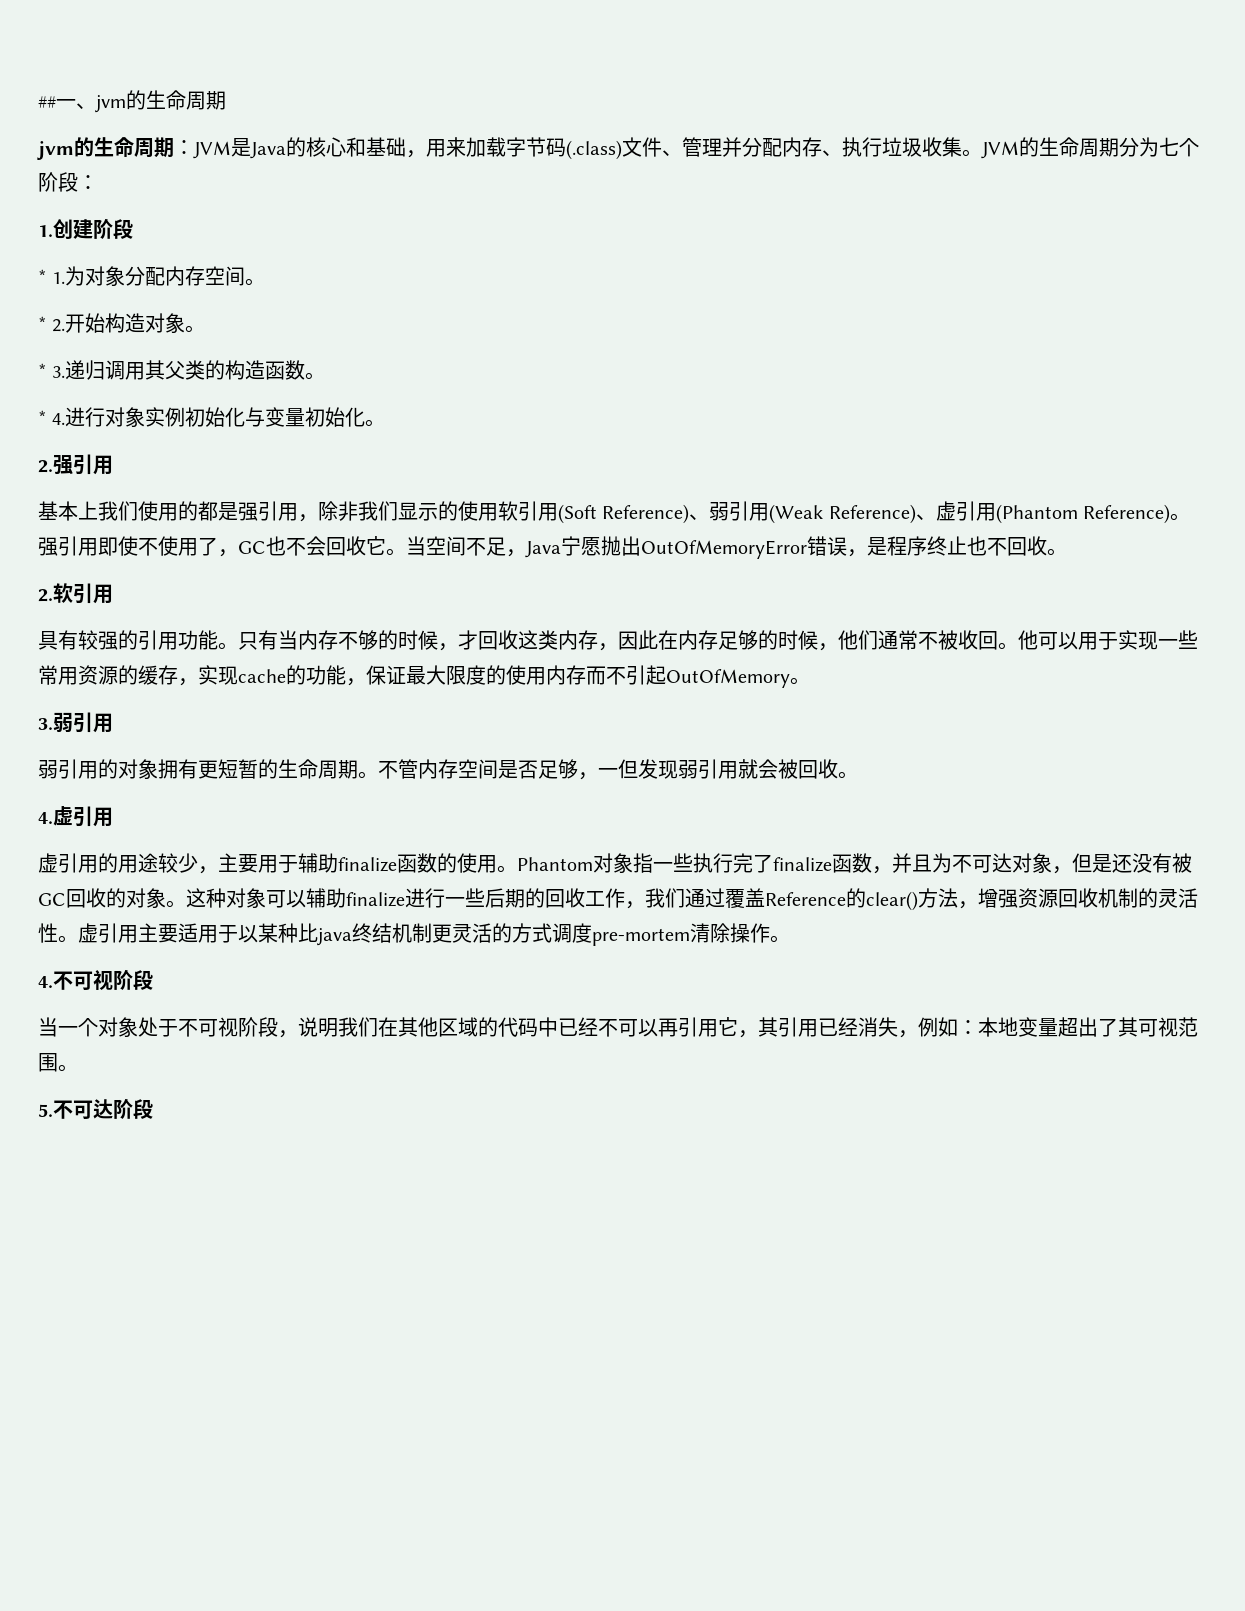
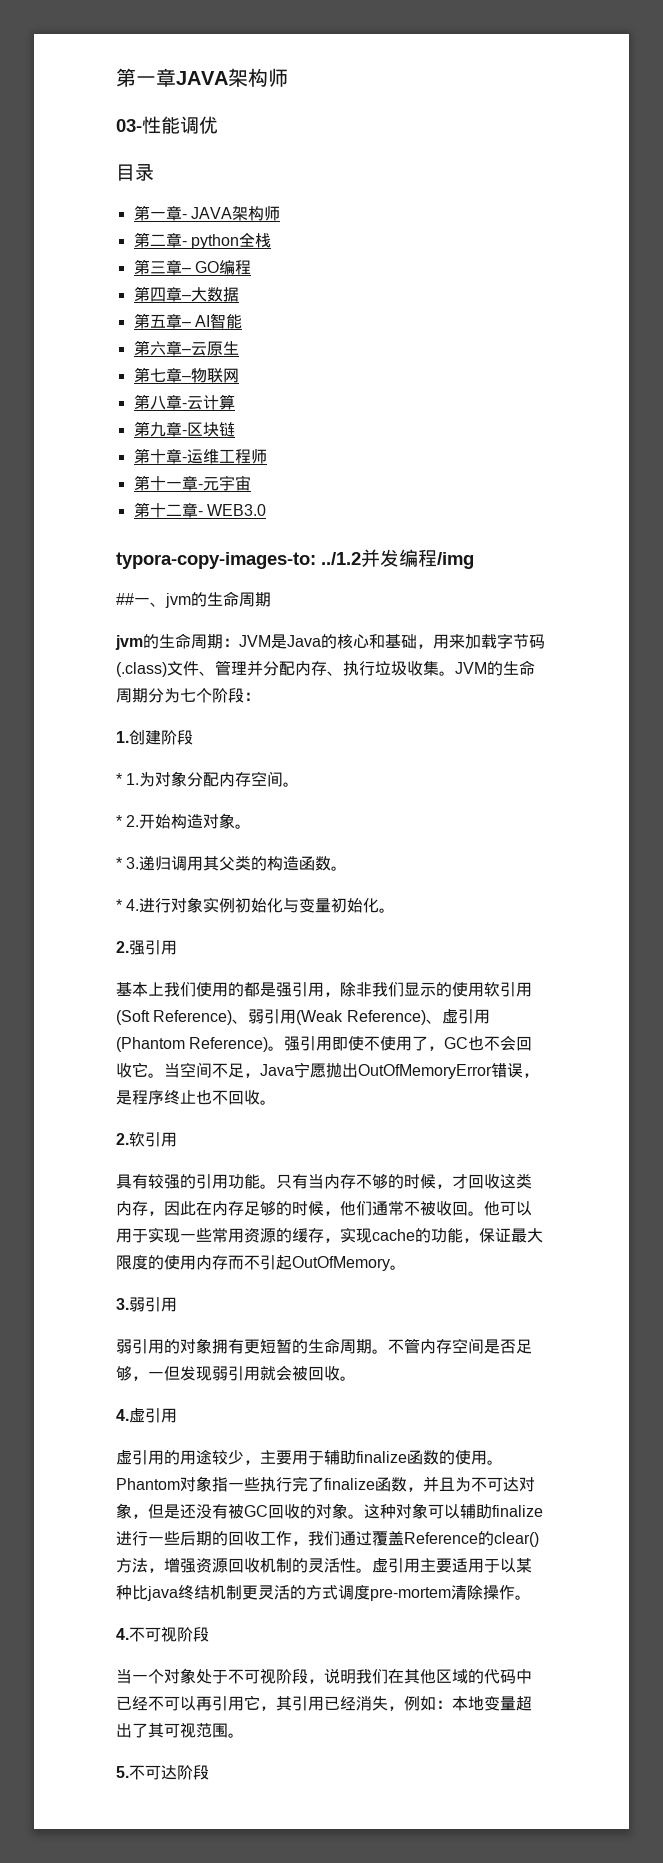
+ 第一章JAVA架构师
+ 03-性能调优
+ 目录
+ 第一章- JAVA架构师
+ 第二章- python全栈
+ 第三章– GO编程
+ 第四章–大数据
+ 第五章– AI智能
+ 第六章–云原生
+ 第七章–物联网
+ 第八章-云计算
+ 第九章-区块链
+ 第十章-运维工程师
+ 第十一章-元宇宙
+ 第十二章- WEB3.0
+ typora-copy-images-to: ../1.2并发编程/img

